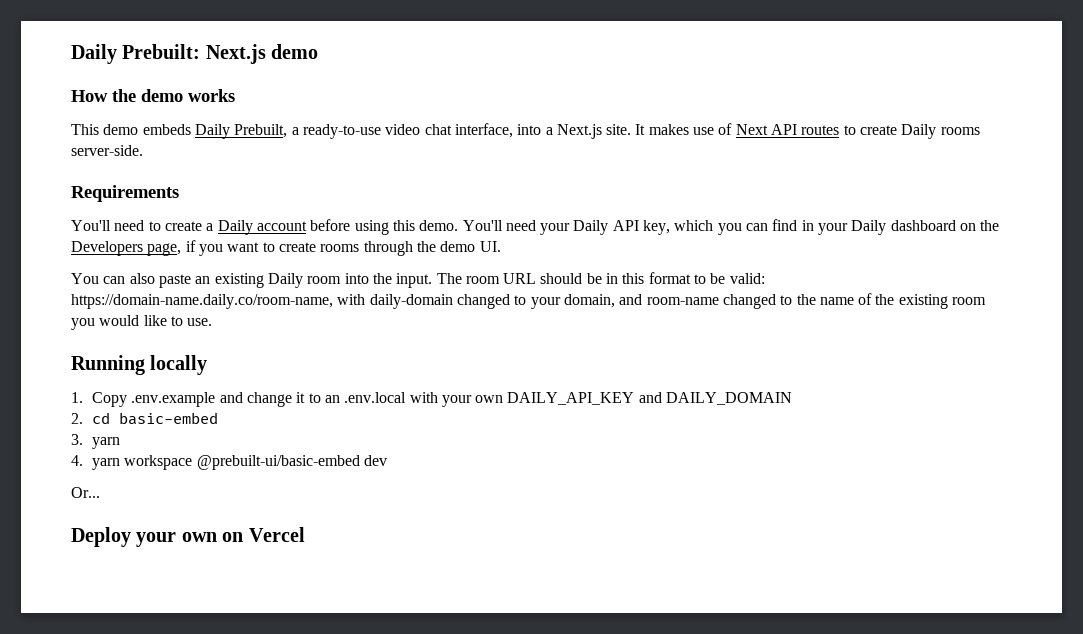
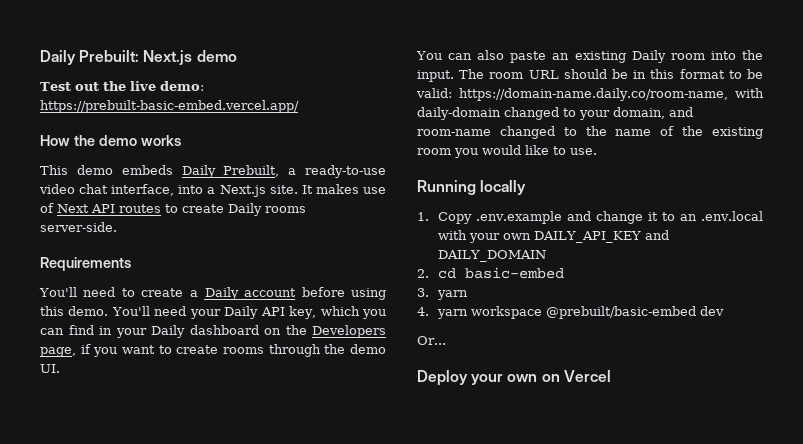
+ Test out the live demo: https://prebuilt-basic-embed.vercel.app/
- 4. yarn workspace @prebuilt-ui/basic-embed dev
+ 4. yarn workspace @prebuilt/basic-embed dev

